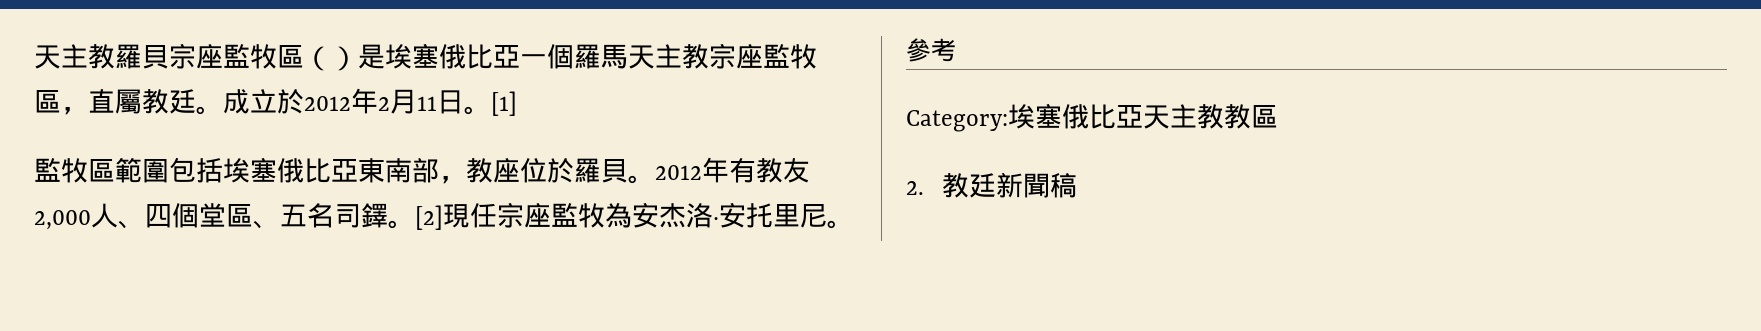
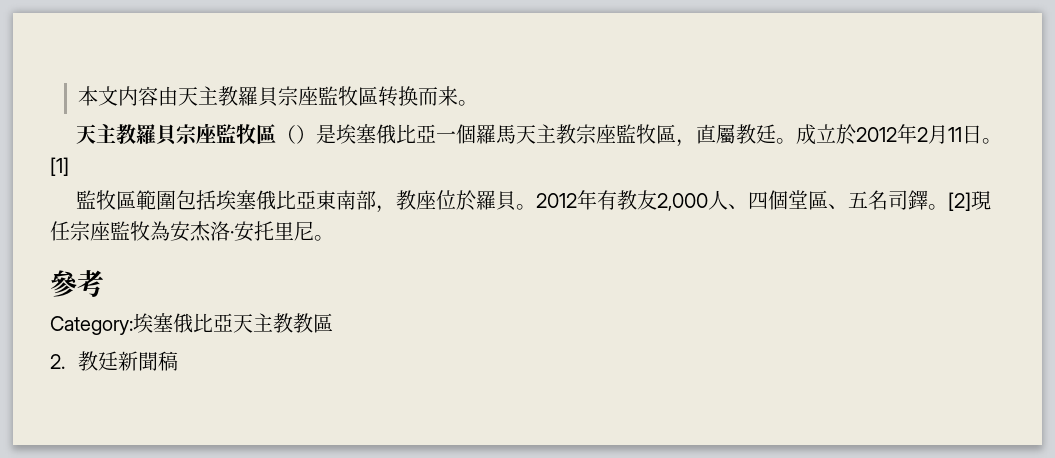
+ 本文内容由天主教羅貝宗座監牧區转换而来。

